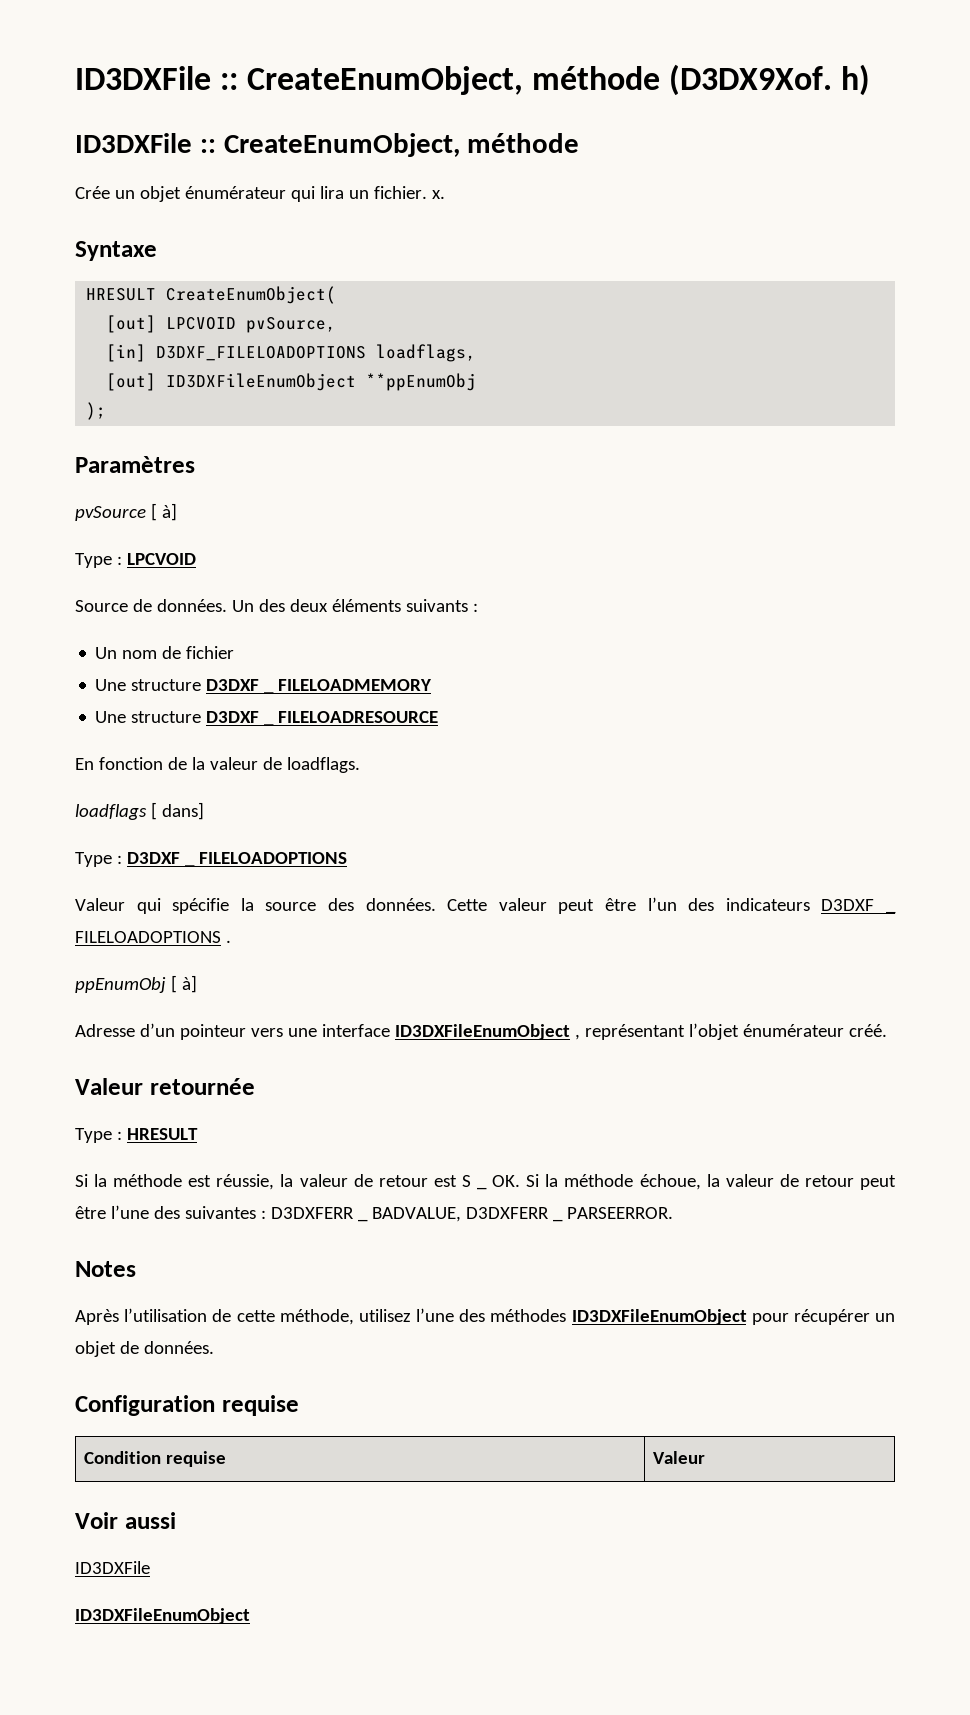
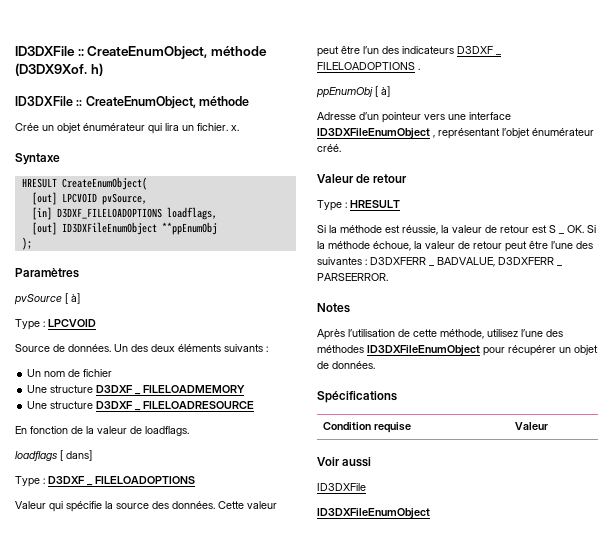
- Valeur retournée
+ Valeur de retour
- Configuration requise
+ Spécifications

